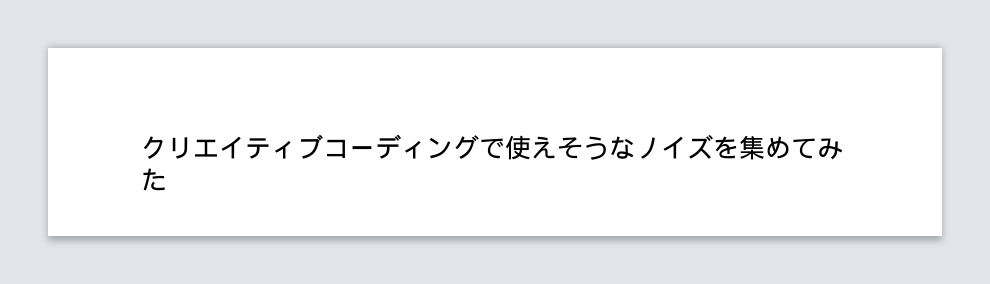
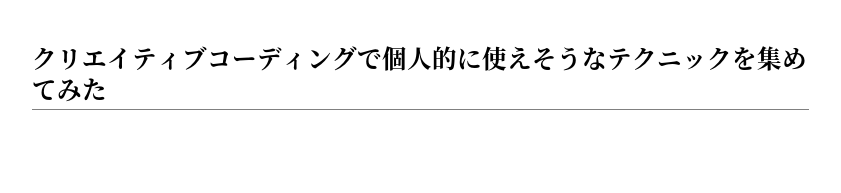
- クリエイティブコーディングで使えそうなノイズを集めてみた
+ クリエイティブコーディングで個人的に使えそうなテクニックを集めてみた

